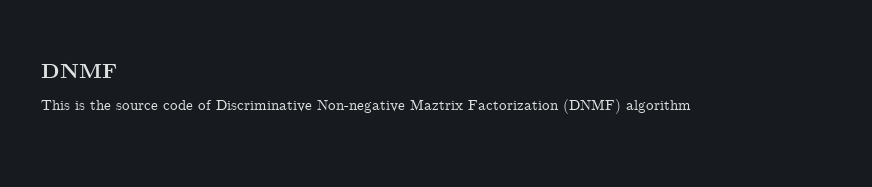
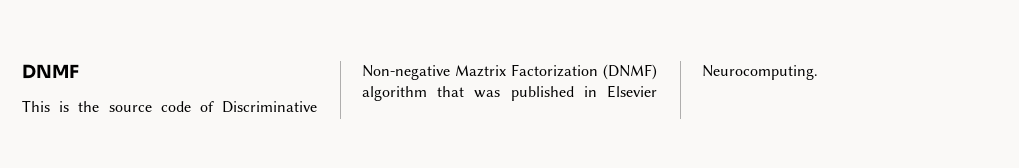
- This is the source code of Discriminative Non-negative Maztrix Factorization (DNMF) algorithm
+ This is the source code of Discriminative Non-negative Maztrix Factorization (DNMF) algorithm that was published in Elsevier Neurocomputing.

